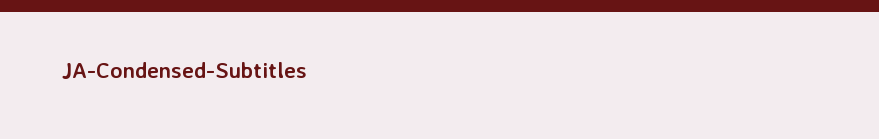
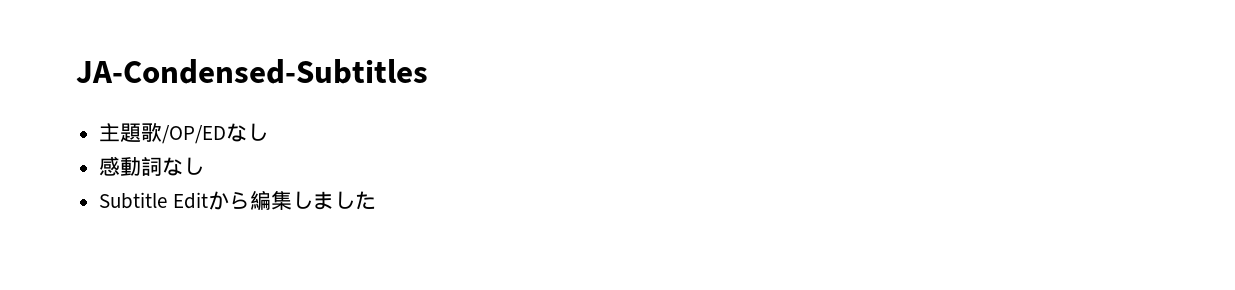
+ 主題歌/OP/EDなし
+ 感動詞なし
+ Subtitle Editから編集しました

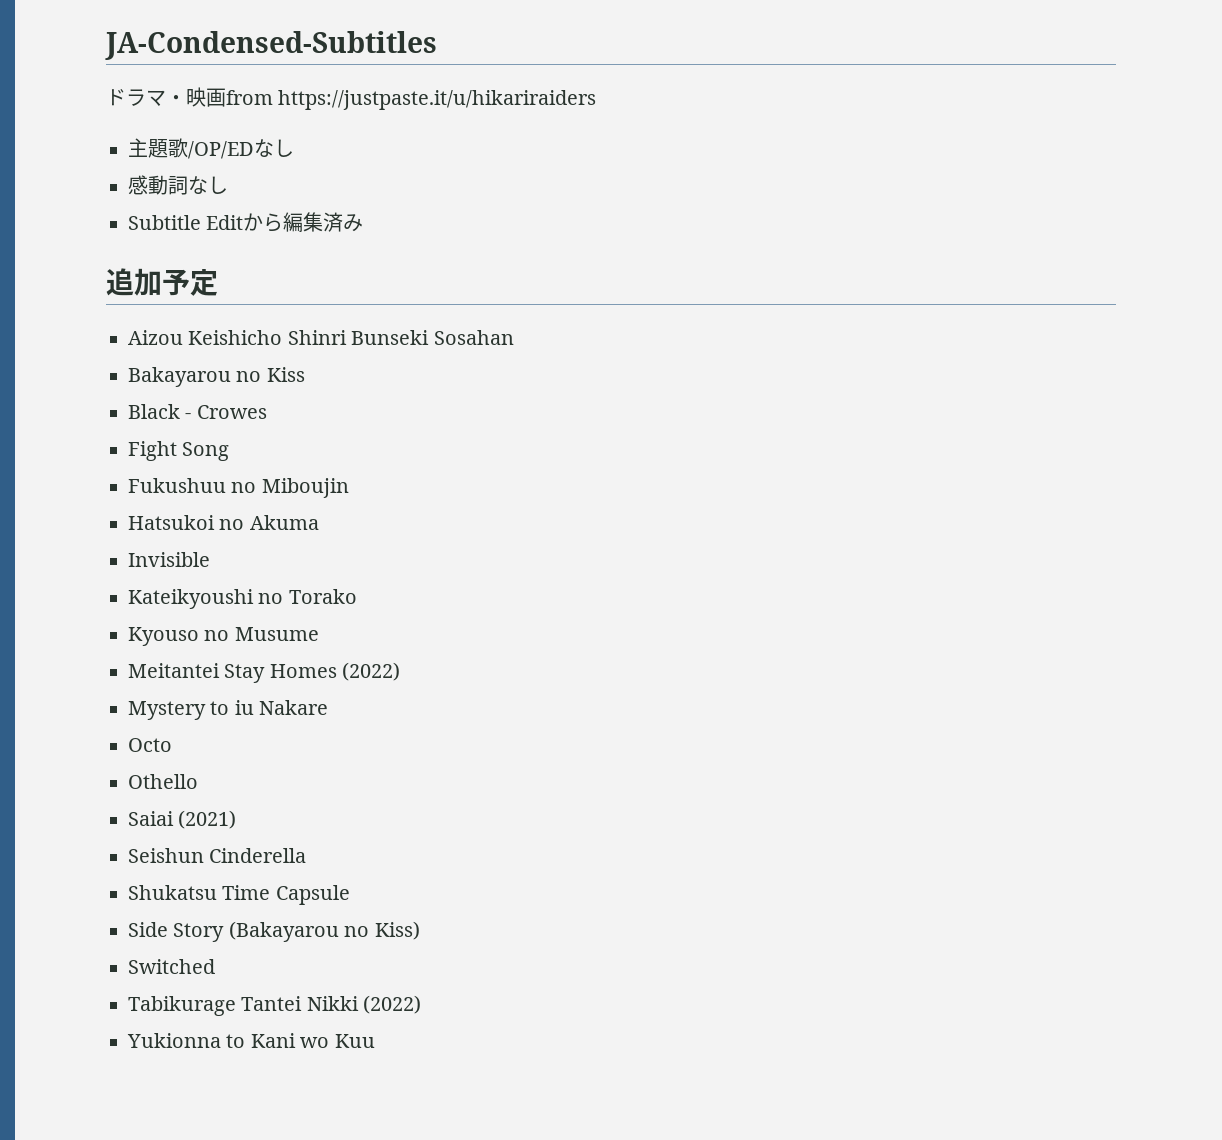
+ ドラマ・映画from https://justpaste.it/u/hikariraiders
- Subtitle Editから編集しました
+ Subtitle Editから編集済み
+ 追加予定
+ Aizou Keishicho Shinri Bunseki Sosahan
+ Bakayarou no Kiss
+ Black - Crowes
+ Fight Song
+ Fukushuu no Miboujin
+ Hatsukoi no Akuma
+ Invisible
+ Kateikyoushi no Torako
+ Kyouso no Musume
+ Meitantei Stay Homes (2022)
+ Mystery to iu Nakare
+ Octo
+ Othello
+ Saiai (2021)
+ Seishun Cinderella
+ Shukatsu Time Capsule
+ Side Story (Bakayarou no Kiss)
+ Switched
+ Tabikurage Tantei Nikki (2022)
+ Yukionna to Kani wo Kuu

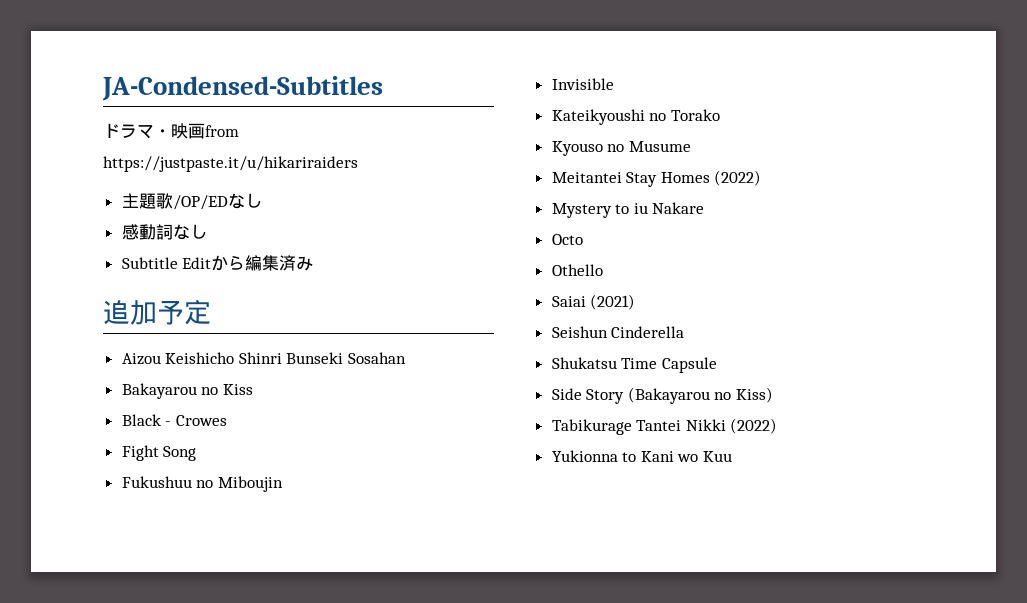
- Hatsukoi no Akuma
- Switched

